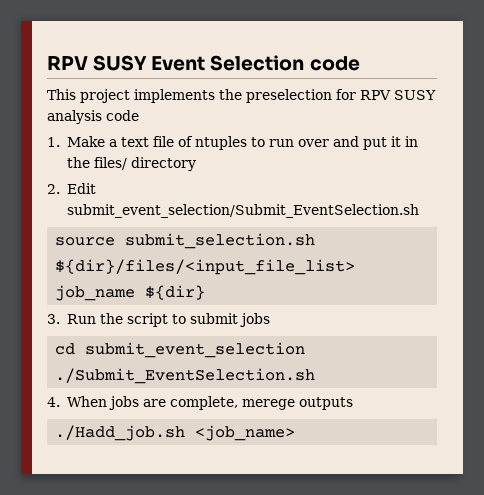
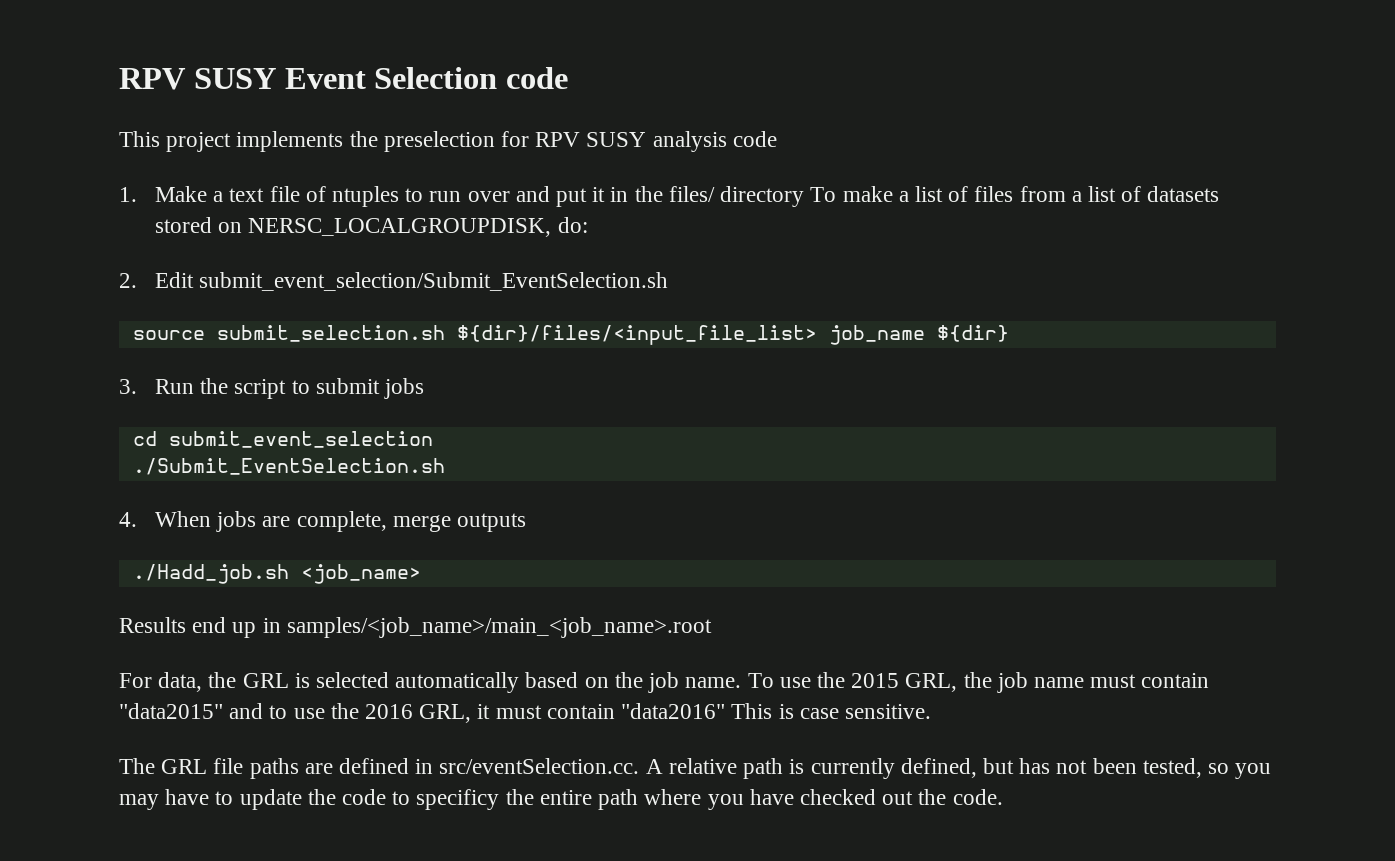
- 1. Make a text file of ntuples to run over and put it in the files/ directory
+ 1. Make a text file of ntuples to run over and put it in the files/ directory To make a list of files from a list of datasets stored on NERSC_LOCALGROUPDISK, do:
- 4. When jobs are complete, merege outputs
+ 4. When jobs are complete, merge outputs
+ Results end up in samples/<job_name>/main_<job_name>.root
+ For data, the GRL is selected automatically based on the job name. To use the 2015 GRL, the job name must contain "data2015" and to use the 2016 GRL, it must contain "data2016" This is case sensitive.
+ The GRL file paths are defined in src/eventSelection.cc. A relative path is currently defined, but has not been tested, so you may have to update the code to specificy the entire path where you have checked out the code.

